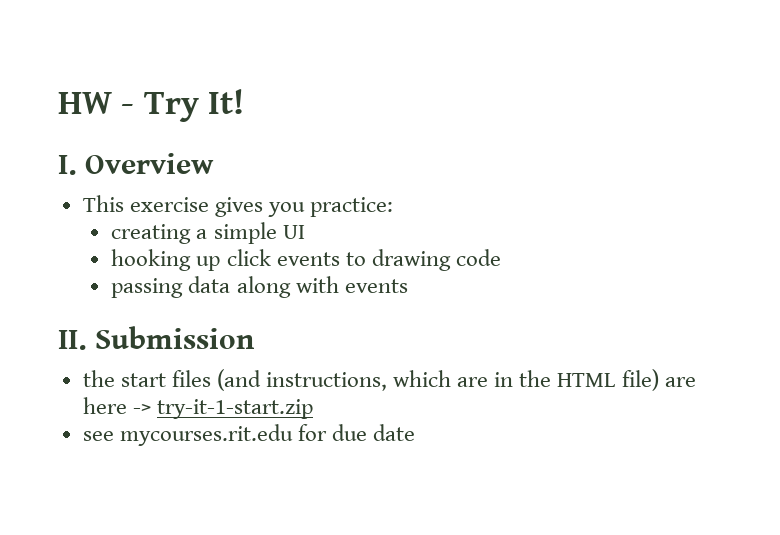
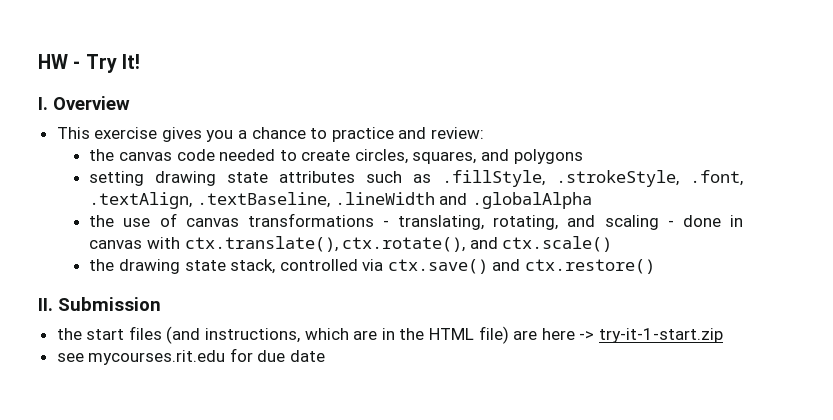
- This exercise gives you practice:
- creating a simple UI
- hooking up click events to drawing code
- passing data along with events
+ This exercise gives you a chance to practice and review:
+ the canvas code needed to create circles, squares, and polygons
+ setting drawing state attributes such as .fillStyle, .strokeStyle, .font, .textAlign, .textBaseline, .lineWidth and .globalAlpha
+ the use of canvas transformations - translating, rotating, and scaling - done in canvas with ctx.translate(), ctx.rotate(), and ctx.scale()
+ the drawing state stack, controlled via ctx.save() and ctx.restore()

